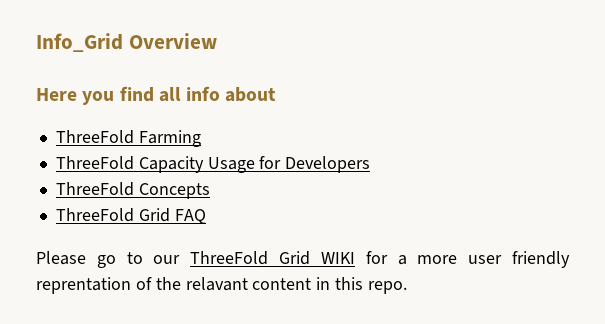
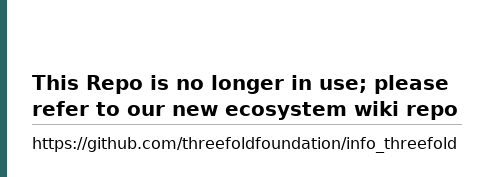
- Info_Grid Overview
- Here you find all info about
- ThreeFold Farming
- ThreeFold Capacity Usage for Developers
- ThreeFold Concepts
- ThreeFold Grid FAQ
- Please go to our ThreeFold Grid WIKI for a more user friendly reprentation of the relavant content in this repo.
+ This Repo is no longer in use; please refer to our new ecosystem wiki repo
+ https://github.com/threefoldfoundation/info_threefold

